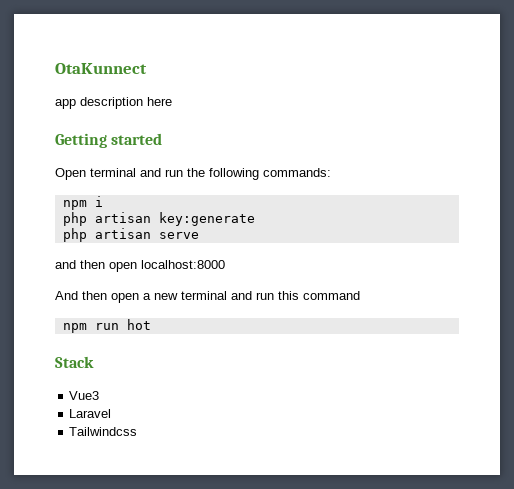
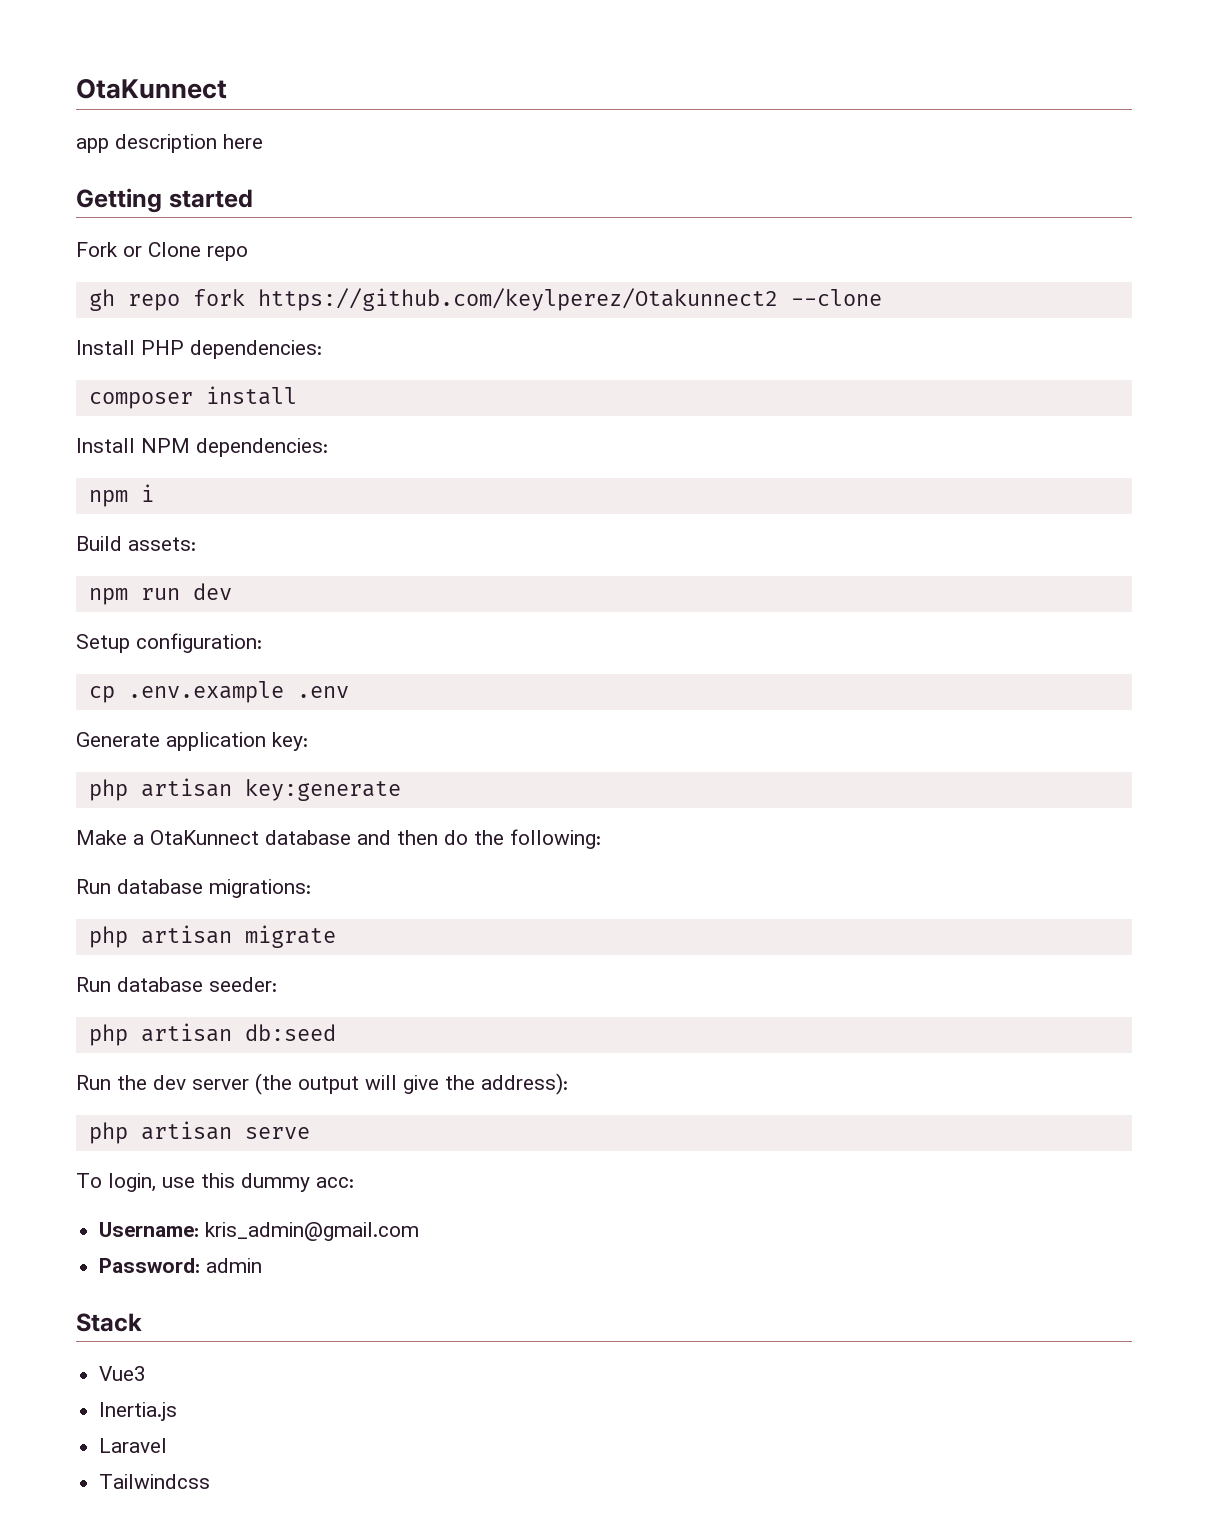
- Open terminal and run the following commands:
+ Fork or Clone repo
+ gh repo fork https://github.com/keylperez/Otakunnect2 --clone
+ Install PHP dependencies:
+ composer install
+ Install NPM dependencies:
  npm i
+ Build assets:
+ npm run dev
+ Setup configuration:
+ cp .env.example .env
+ Generate application key:
  php artisan key:generate
+ Make a OtaKunnect database and then do the following:
+ Run database migrations:
+ php artisan migrate
+ Run database seeder:
+ php artisan db:seed
+ Run the dev server (the output will give the address):
  php artisan serve
- and then open localhost:8000
- And then open a new terminal and run this command
- npm run hot
+ To login, use this dummy acc:
+ Username: kris_admin@gmail.com
+ Password: admin
+ Inertia.js

